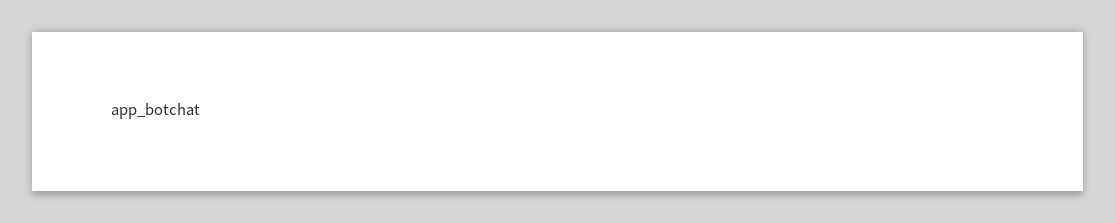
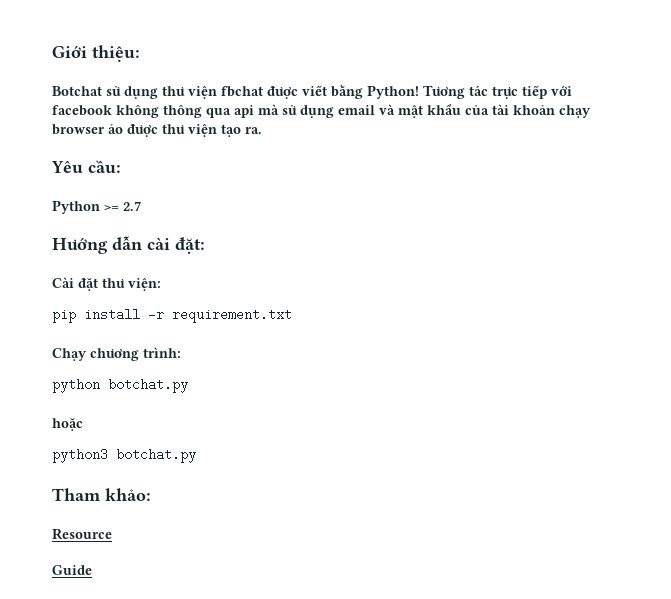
- app_botchat
+ Giới thiệu:
+ Botchat sử dụng thư viện fbchat được viết bằng Python! Tương tác trực tiếp với facebook không thông qua api mà sử dụng email và mật khẩu của tài khoản chạy browser ảo được thư viện tạo ra.
+ Yêu cầu:
+ Python >= 2.7
+ Hướng dẫn cài đặt:
+ Cài đặt thư viện:
+ pip install -r requirement.txt
+ Chạy chương trình:
+ python botchat.py
+ hoặc
+ python3 botchat.py
+ Tham khảo:
+ Resource
+ Guide

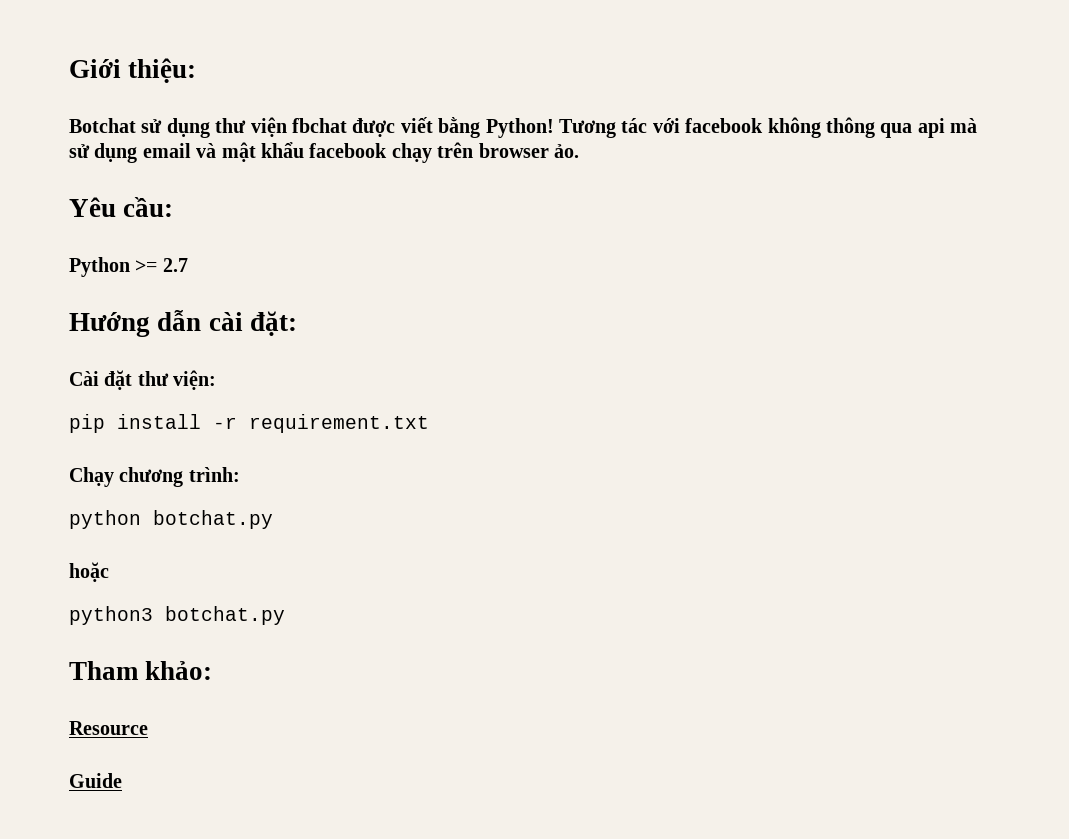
- Tương tác trực tiếp với facebook không thông qua api mà sử dụng email và mật khẩu của tài khoản chạy browser ảo được thư viện tạo ra.
+ Tương tác với facebook không thông qua api mà sử dụng email và mật khẩu facebook chạy trên browser ảo.

